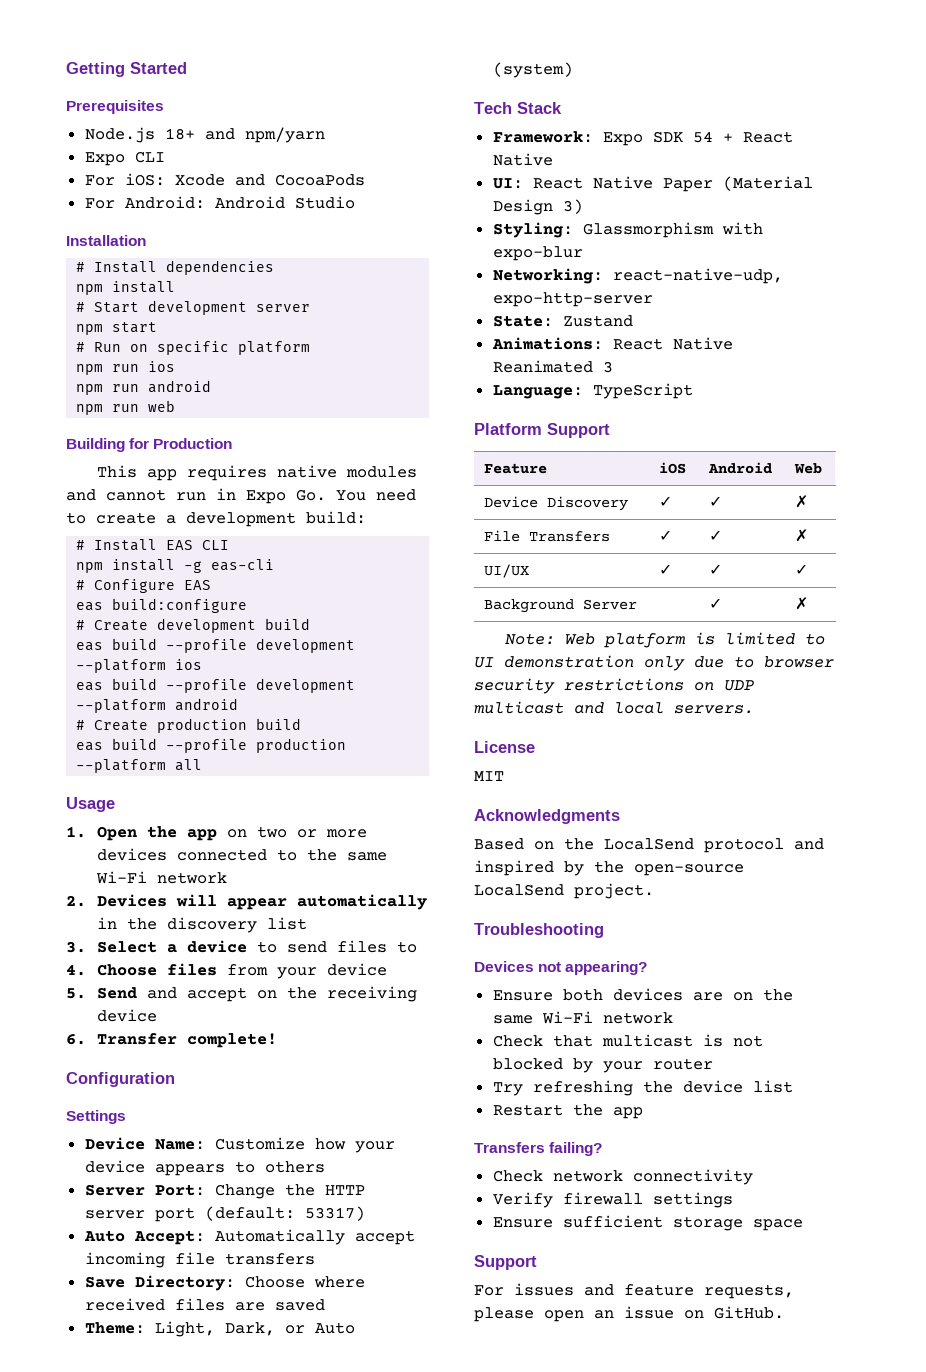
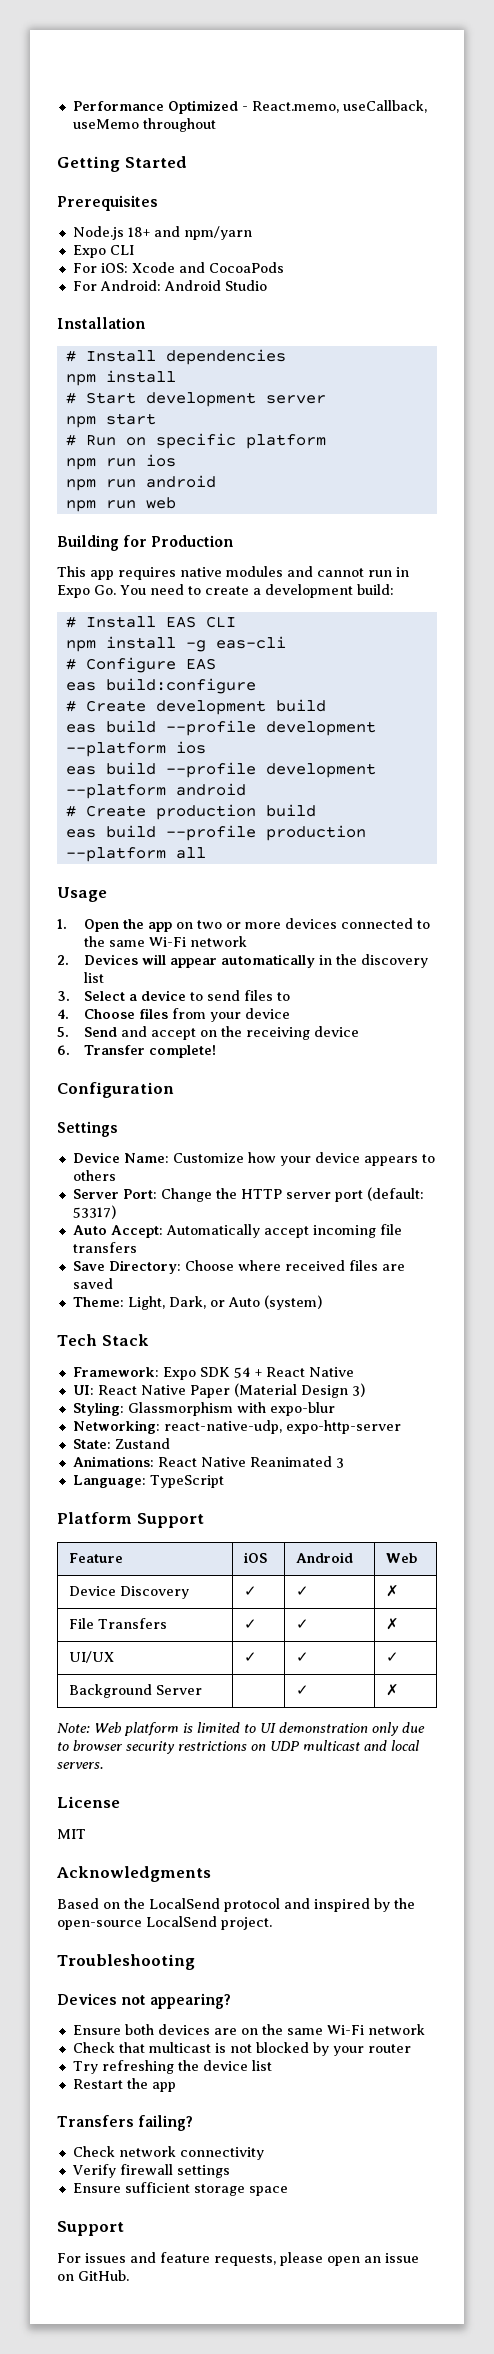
+ Performance Optimized - React.memo, useCallback, useMemo throughout

